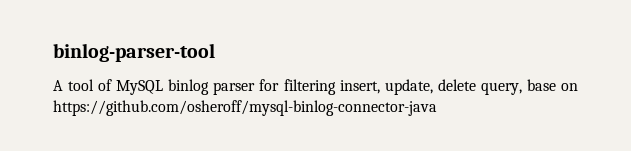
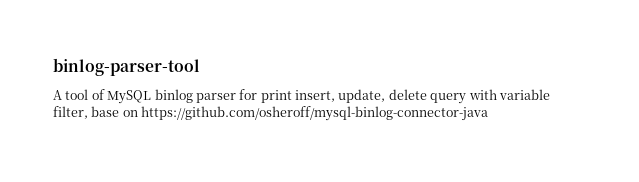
- A tool of MySQL binlog parser for filtering insert, update, delete query, base on https://github.com/osheroff/mysql-binlog-connector-java
+ A tool of MySQL binlog parser for print insert, update, delete query with variable filter, base on https://github.com/osheroff/mysql-binlog-connector-java

